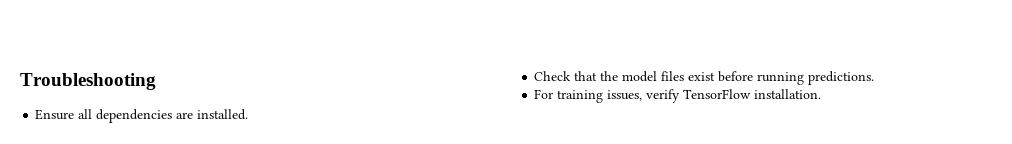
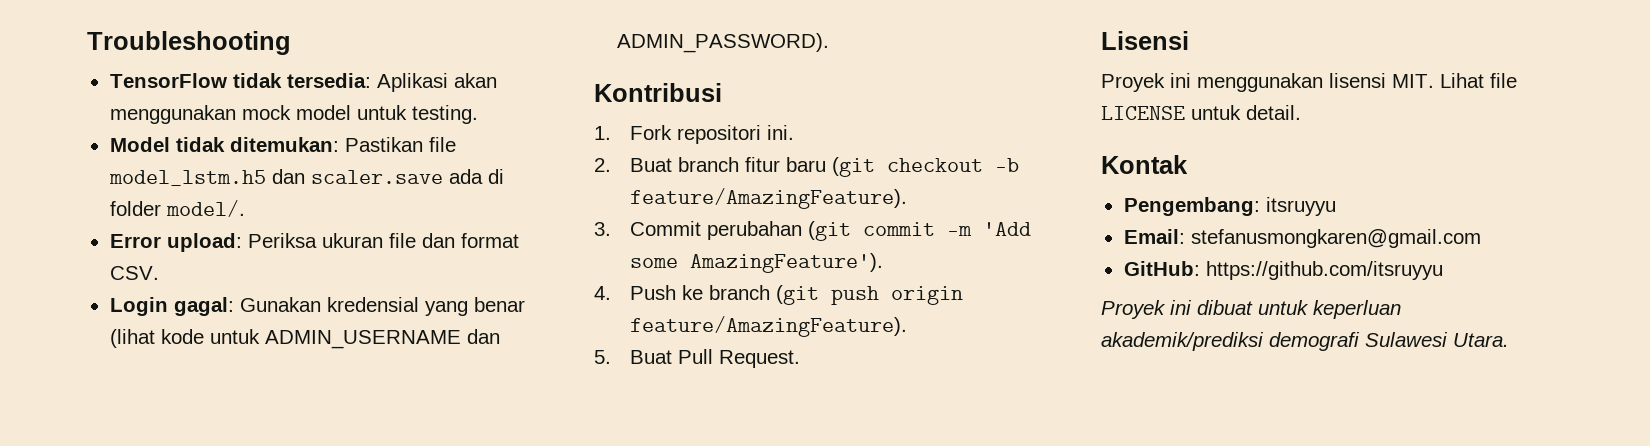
- Ensure all dependencies are installed.
- Check that the model files exist before running predictions.
- For training issues, verify TensorFlow installation.
+ TensorFlow tidak tersedia: Aplikasi akan menggunakan mock model untuk testing.
+ Model tidak ditemukan: Pastikan file model_lstm.h5 dan scaler.save ada di folder model/.
+ Error upload: Periksa ukuran file dan format CSV.
+ Login gagal: Gunakan kredensial yang benar (lihat kode untuk ADMIN_USERNAME dan ADMIN_PASSWORD).
+ Kontribusi
+ 1. Fork repositori ini.
+ 2. Buat branch fitur baru (git checkout -b feature/AmazingFeature).
+ 3. Commit perubahan (git commit -m 'Add some AmazingFeature').
+ 4. Push ke branch (git push origin feature/AmazingFeature).
+ 5. Buat Pull Request.
+ Lisensi
+ Proyek ini menggunakan lisensi MIT. Lihat file LICENSE untuk detail.
+ Kontak
+ Pengembang: itsruyyu
+ Email: stefanusmongkaren@gmail.com
+ GitHub: https://github.com/itsruyyu
+ Proyek ini dibuat untuk keperluan akademik/prediksi demografi Sulawesi Utara.

